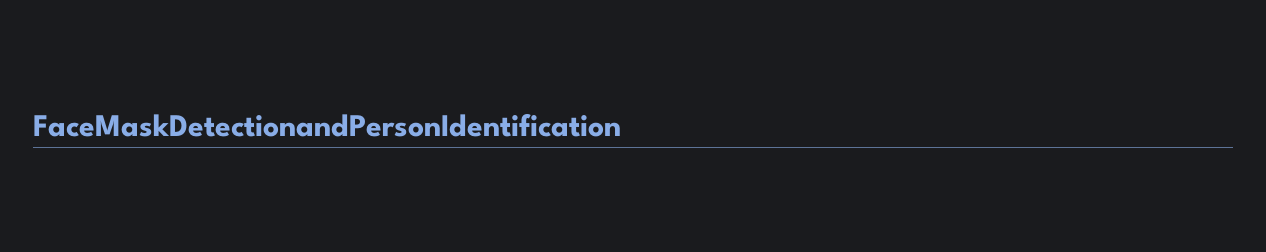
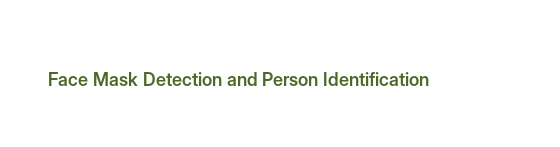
- FaceMaskDetectionandPersonIdentification
+ Face Mask Detection and Person Identification

